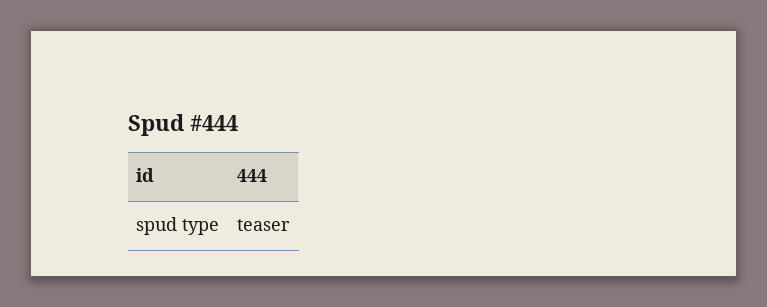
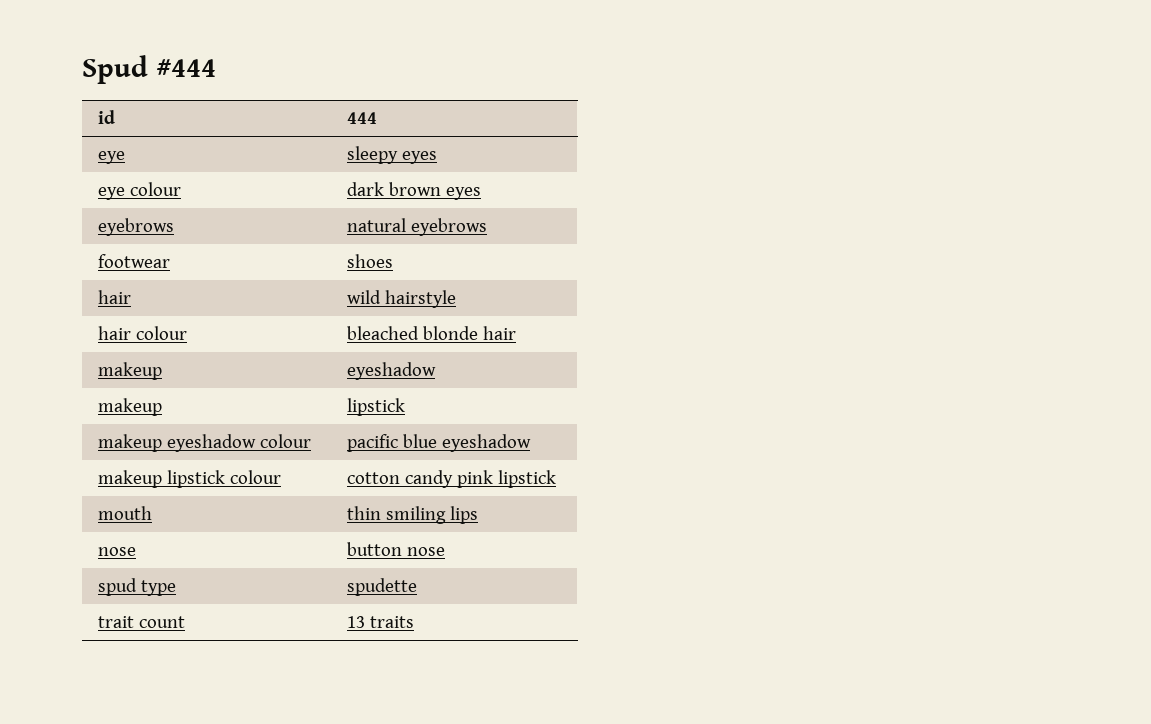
- spud type | teaser
+ eye | sleepy eyes
+ eye colour | dark brown eyes
+ eyebrows | natural eyebrows
+ footwear | shoes
+ hair | wild hairstyle
+ hair colour | bleached blonde hair
+ makeup | eyeshadow
+ makeup | lipstick
+ makeup eyeshadow colour | pacific blue eyeshadow
+ makeup lipstick colour | cotton candy pink lipstick
+ mouth | thin smiling lips
+ nose | button nose
+ spud type | spudette
+ trait count | 13 traits

